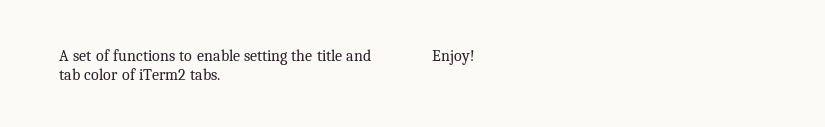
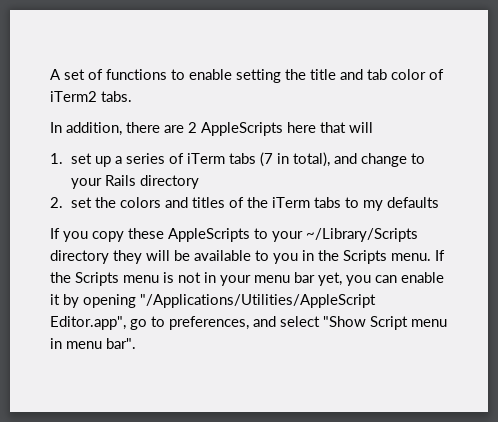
- Enjoy!
+ In addition, there are 2 AppleScripts here that will
+ 1. set up a series of iTerm tabs (7 in total), and change to your Rails directory
+ 2. set the colors and titles of the iTerm tabs to my defaults
+ If you copy these AppleScripts to your ~/Library/Scripts directory they will be available to you in the Scripts menu. If the Scripts menu is not in your menu bar yet, you can enable it by opening "/Applications/Utilities/AppleScript Editor.app", go to preferences, and select "Show Script menu in menu bar".

